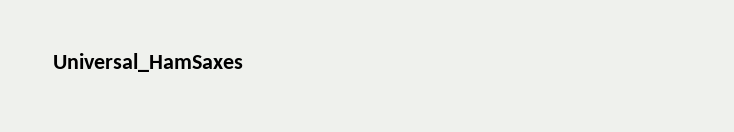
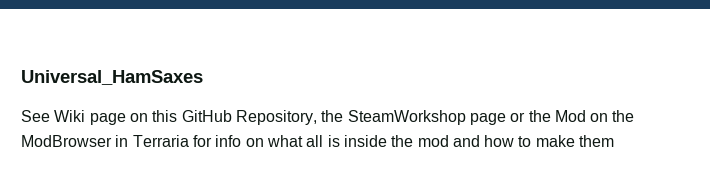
+ See Wiki page on this GitHub Repository, the SteamWorkshop page or the Mod on the ModBrowser in Terraria for info on what all is inside the mod and how to make them

